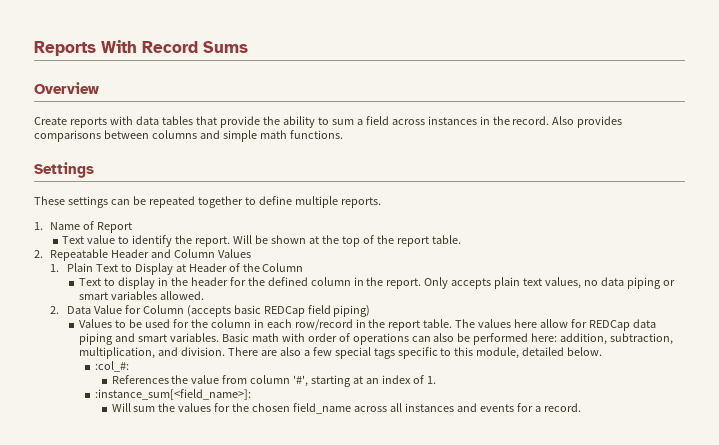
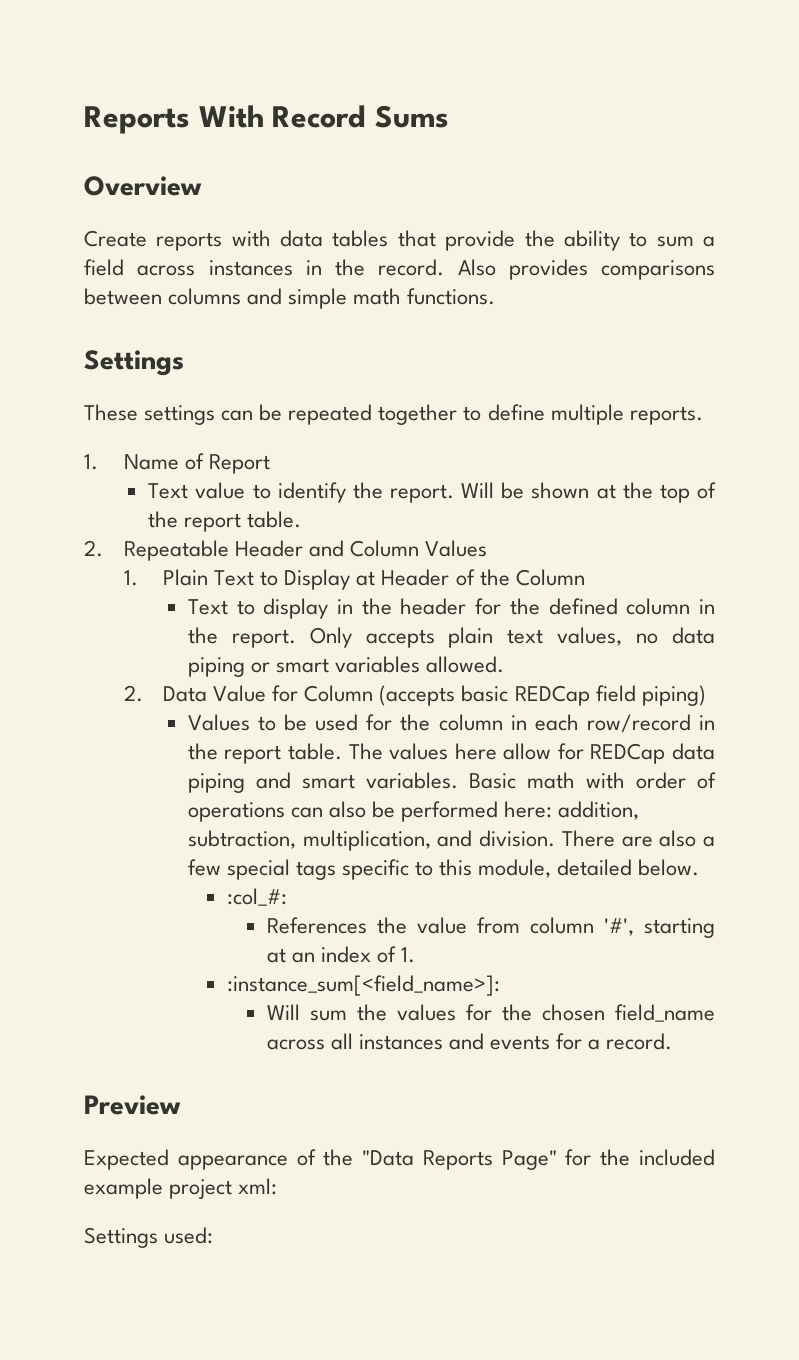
+ Preview
+ Expected appearance of the "Data Reports Page" for the included example project xml:
+ Settings used:

